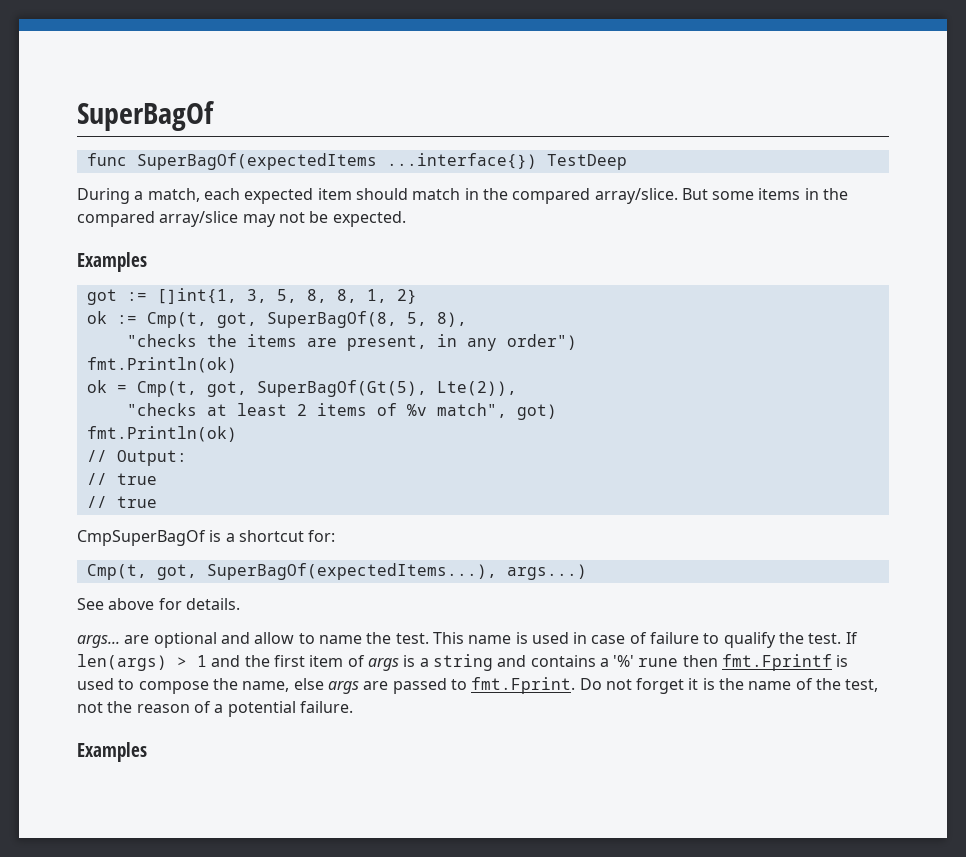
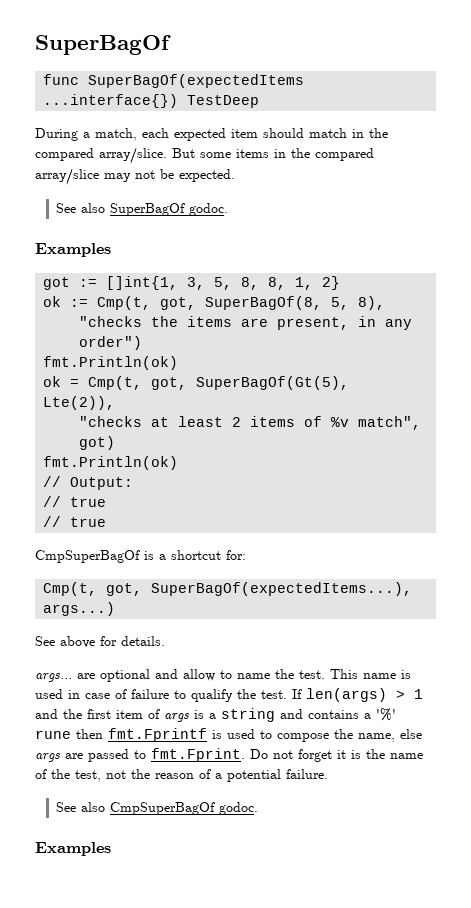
+ See also SuperBagOf godoc.
+ See also CmpSuperBagOf godoc.

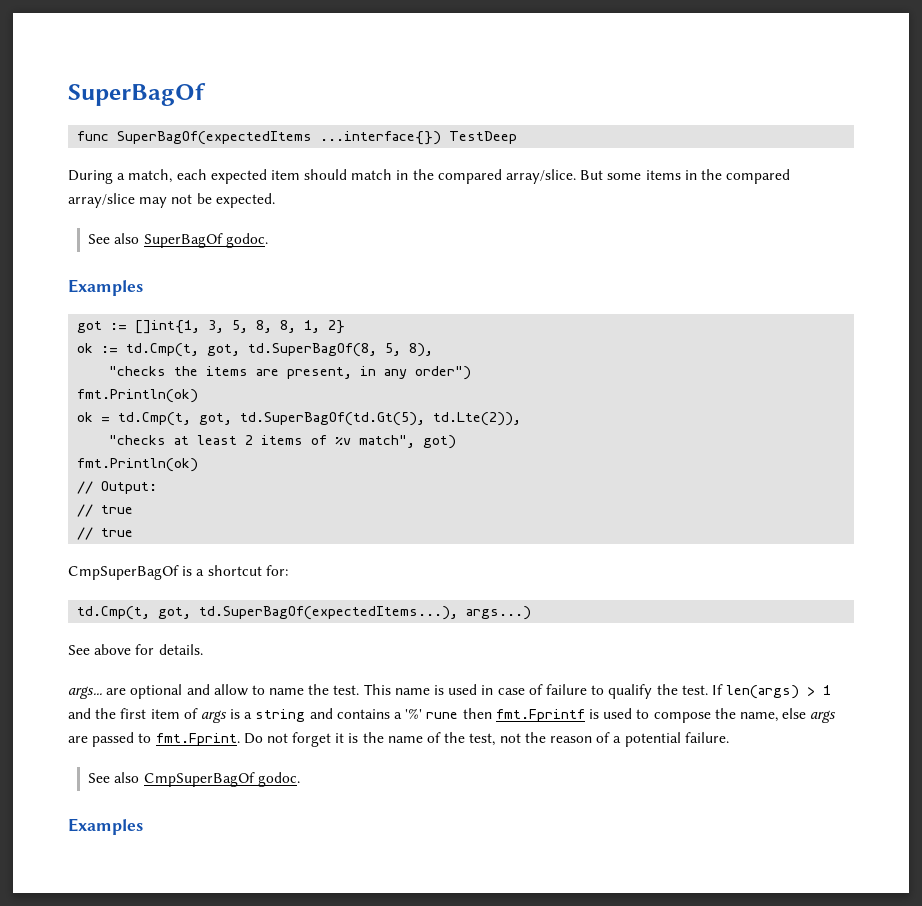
- ok := Cmp(t, got, SuperBagOf(8, 5, 8),
+ ok := td.Cmp(t, got, td.SuperBagOf(8, 5, 8),
- ok = Cmp(t, got, SuperBagOf(Gt(5), Lte(2)),
+ ok = td.Cmp(t, got, td.SuperBagOf(td.Gt(5), td.Lte(2)),
- Cmp(t, got, SuperBagOf(expectedItems...), args...)
+ td.Cmp(t, got, td.SuperBagOf(expectedItems...), args...)

